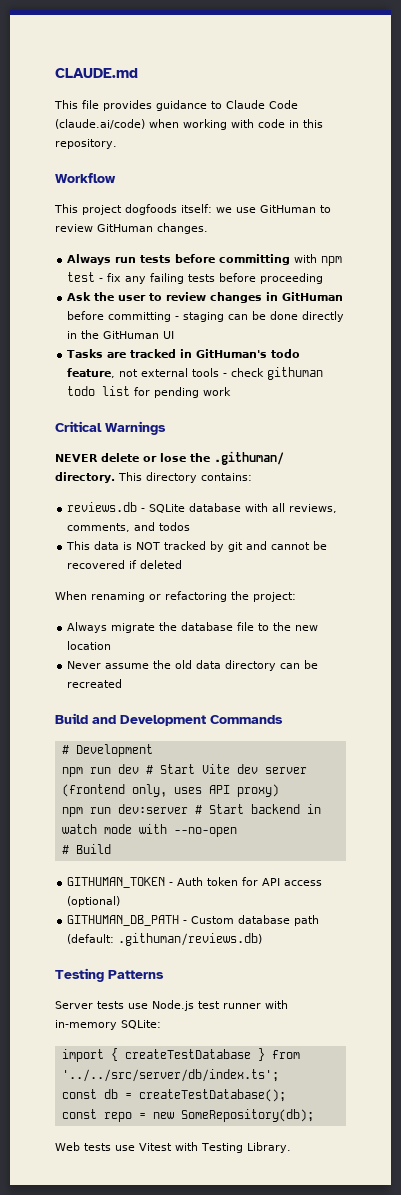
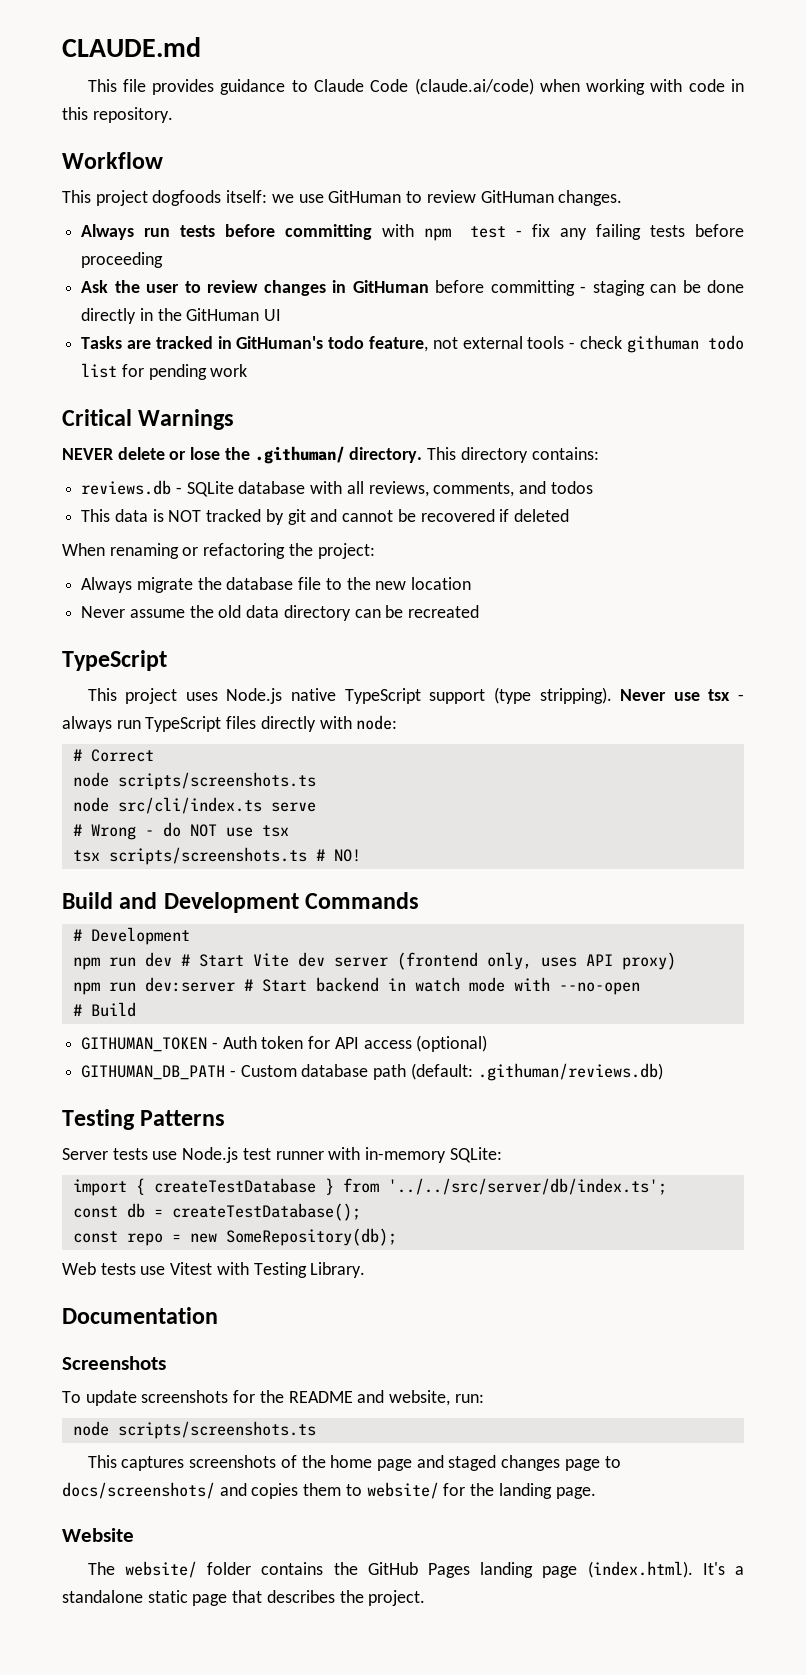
  Never assume the old data directory can be recreated
+ TypeScript
+ This project uses Node.js native TypeScript support (type stripping). Never use tsx - always run TypeScript files directly with node:
+ # Correct
+ node scripts/screenshots.ts
+ node src/cli/index.ts serve
+ # Wrong - do NOT use tsx
+ tsx scripts/screenshots.ts # NO!
+ Documentation
+ Screenshots
+ To update screenshots for the README and website, run:
+ node scripts/screenshots.ts
+ This captures screenshots of the home page and staged changes page to docs/screenshots/ and copies them to website/ for the landing page.
+ Website
+ The website/ folder contains the GitHub Pages landing page (index.html). It's a standalone static page that describes the project.

